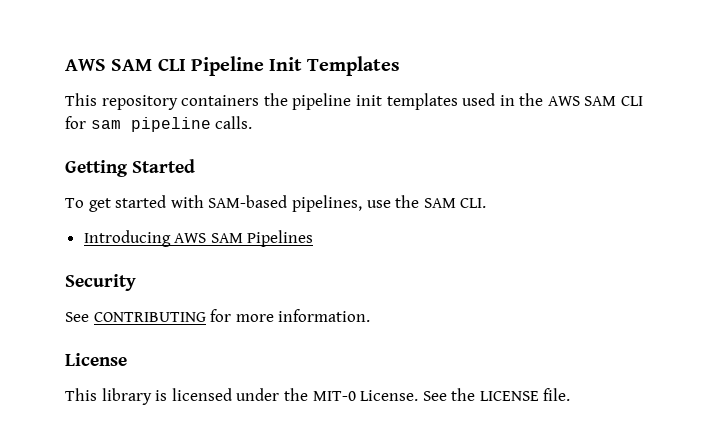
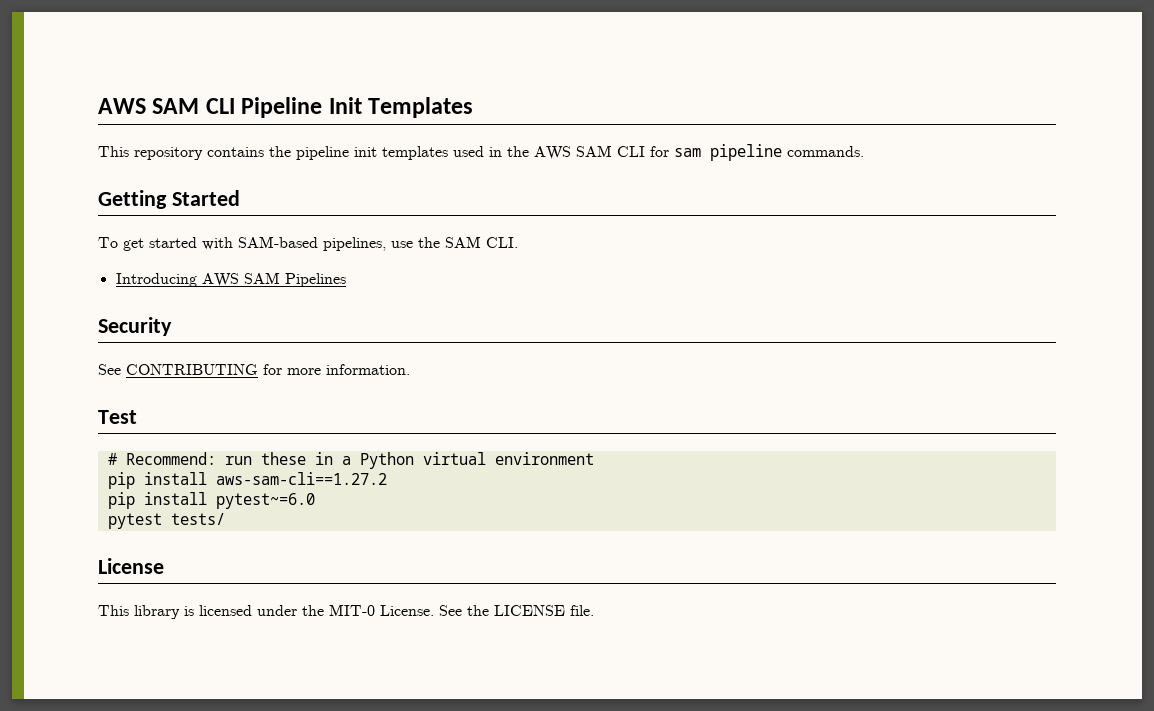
- This repository containers the pipeline init templates used in the AWS SAM CLI for sam pipeline calls.
+ This repository contains the pipeline init templates used in the AWS SAM CLI for sam pipeline commands.
+ Test
+ # Recommend: run these in a Python virtual environment
+ pip install aws-sam-cli==1.27.2
+ pip install pytest~=6.0
+ pytest tests/

